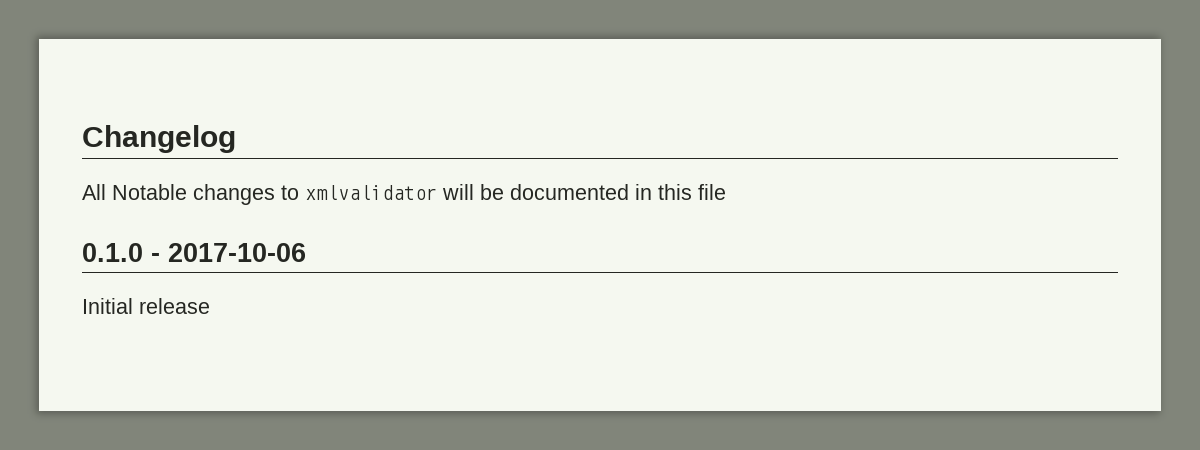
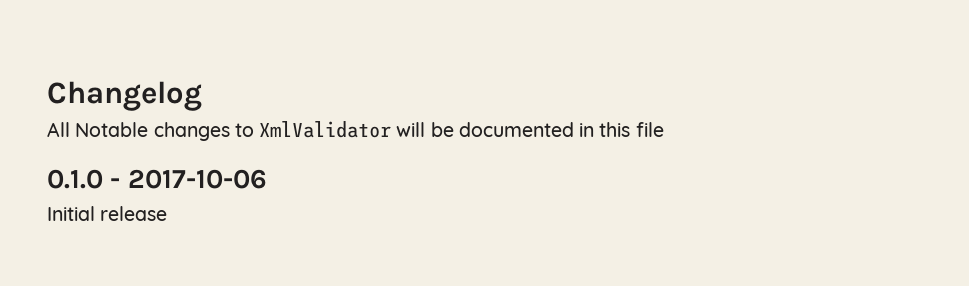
- All Notable changes to xmlvalidator will be documented in this file
+ All Notable changes to XmlValidator will be documented in this file

